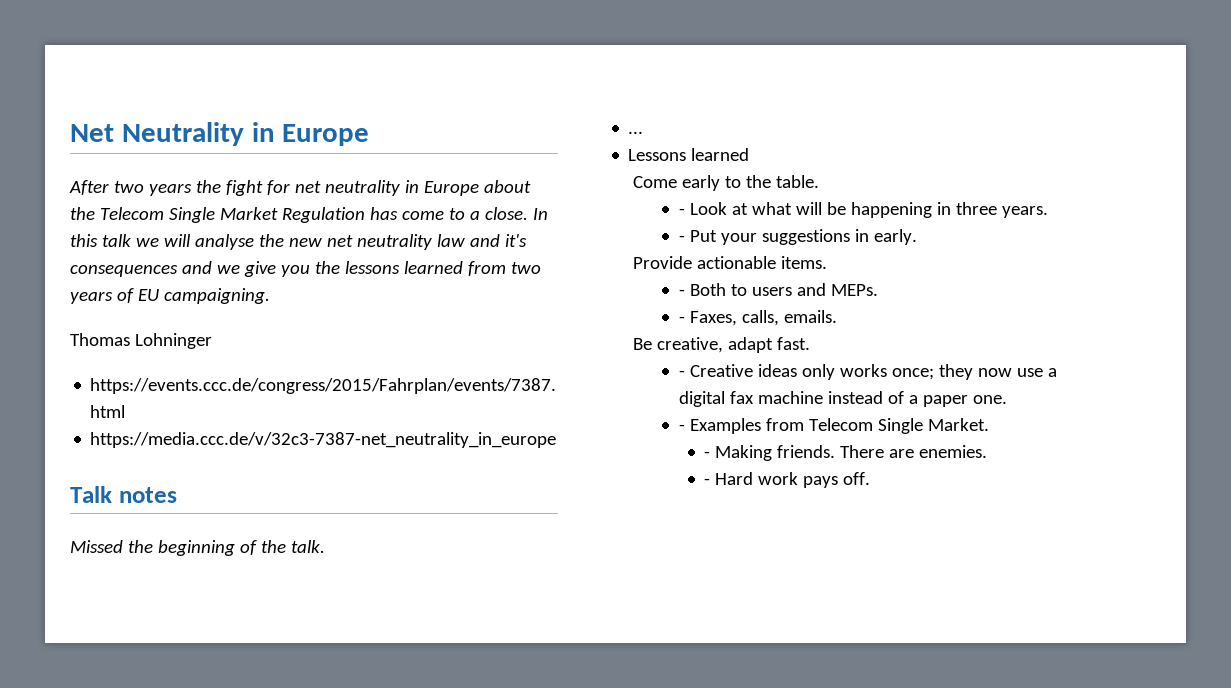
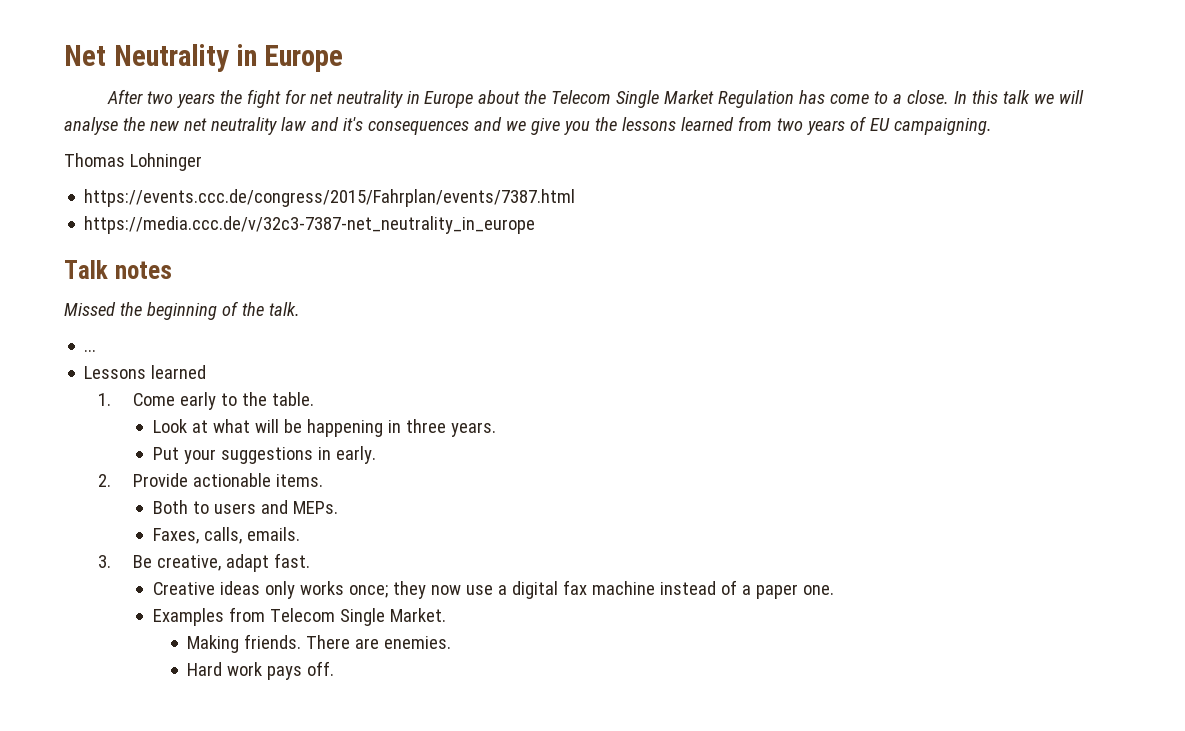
- Come early to the table.
+ 1. Come early to the table.
- - Look at what will be happening in three years.
+ Look at what will be happening in three years.
- - Put your suggestions in early.
+ Put your suggestions in early.
- Provide actionable items.
+ 2. Provide actionable items.
- - Both to users and MEPs.
+ Both to users and MEPs.
- - Faxes, calls, emails.
+ Faxes, calls, emails.
- Be creative, adapt fast.
+ 3. Be creative, adapt fast.
- - Creative ideas only works once; they now use a digital fax machine instead of a paper one.
+ Creative ideas only works once; they now use a digital fax machine instead of a paper one.
- - Examples from Telecom Single Market.
+ Examples from Telecom Single Market.
- - Making friends.
+ Making friends.
- - Hard work pays off.
+ Hard work pays off.

